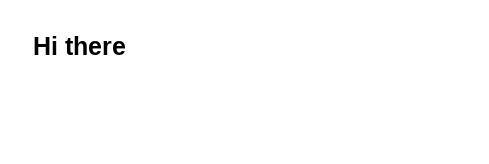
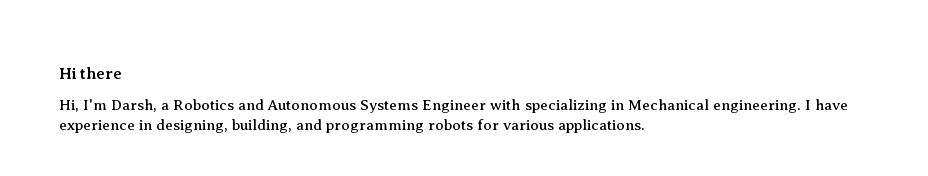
+ Hi, I'm Darsh, a Robotics and Autonomous Systems Engineer with specializing in Mechanical engineering. I have experience in designing, building, and programming robots for various applications.

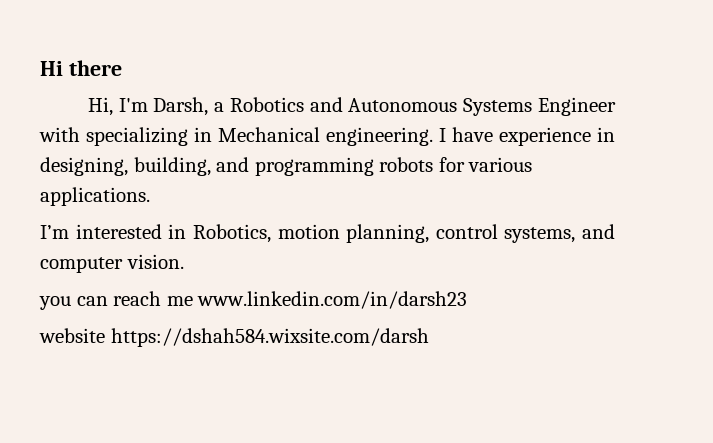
+ I’m interested in Robotics, motion planning, control systems, and computer vision.
+ you can reach me www.linkedin.com/in/darsh23
+ website https://dshah584.wixsite.com/darsh

